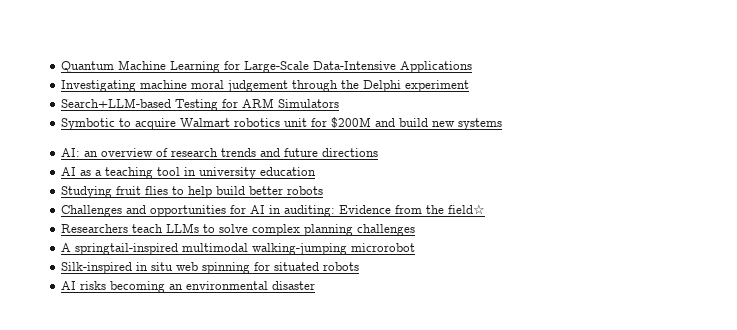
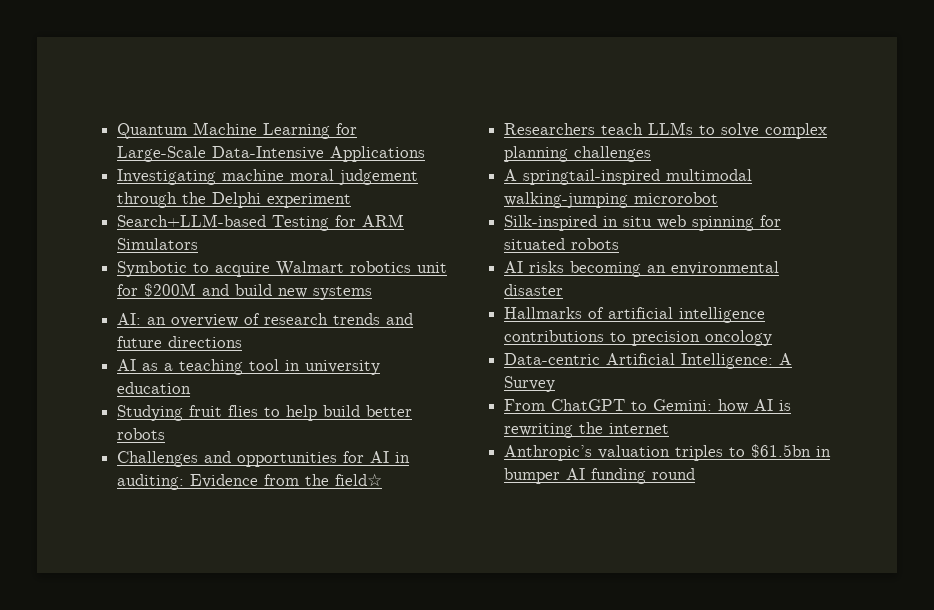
+ Hallmarks of artificial intelligence contributions to precision oncology
+ Data-centric Artificial Intelligence: A Survey
+ From ChatGPT to Gemini: how AI is rewriting the internet
+ Anthropic’s valuation triples to $61.5bn in bumper AI funding round

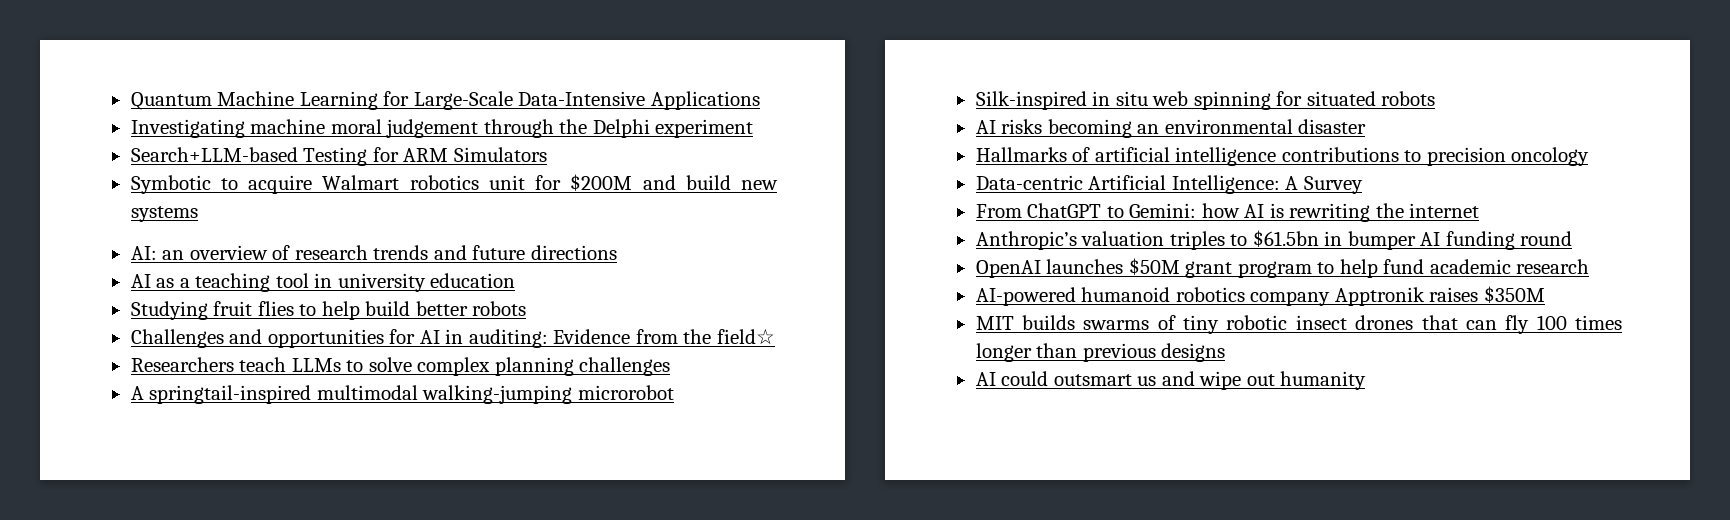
+ OpenAI launches $50M grant program to help fund academic research
+ AI-powered humanoid robotics company Apptronik raises $350M
+ MIT builds swarms of tiny robotic insect drones that can fly 100 times longer than previous designs
+ AI could outsmart us and wipe out humanity

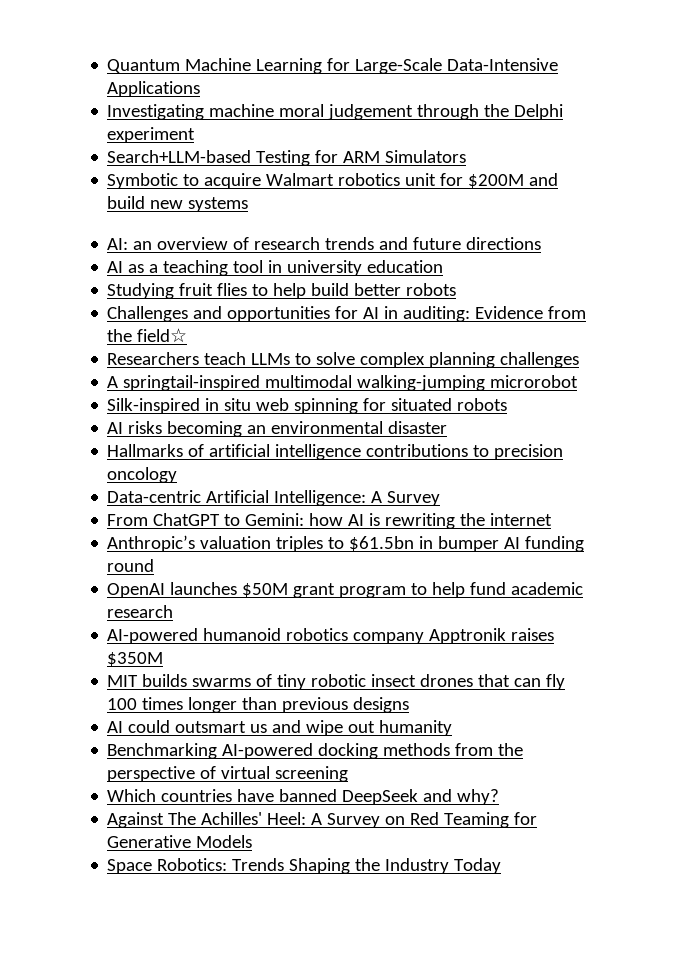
+ Benchmarking AI-powered docking methods from the perspective of virtual screening
+ Which countries have banned DeepSeek and why?
+ Against The Achilles' Heel: A Survey on Red Teaming for Generative Models
+ Space Robotics: Trends Shaping the Industry Today

